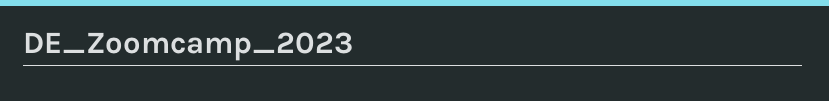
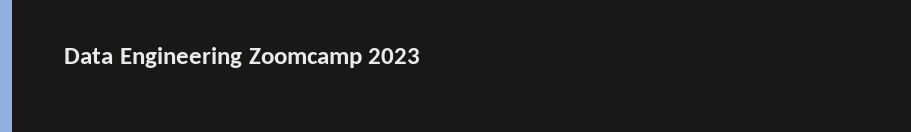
- DE_Zoomcamp_2023
+ Data Engineering Zoomcamp 2023

